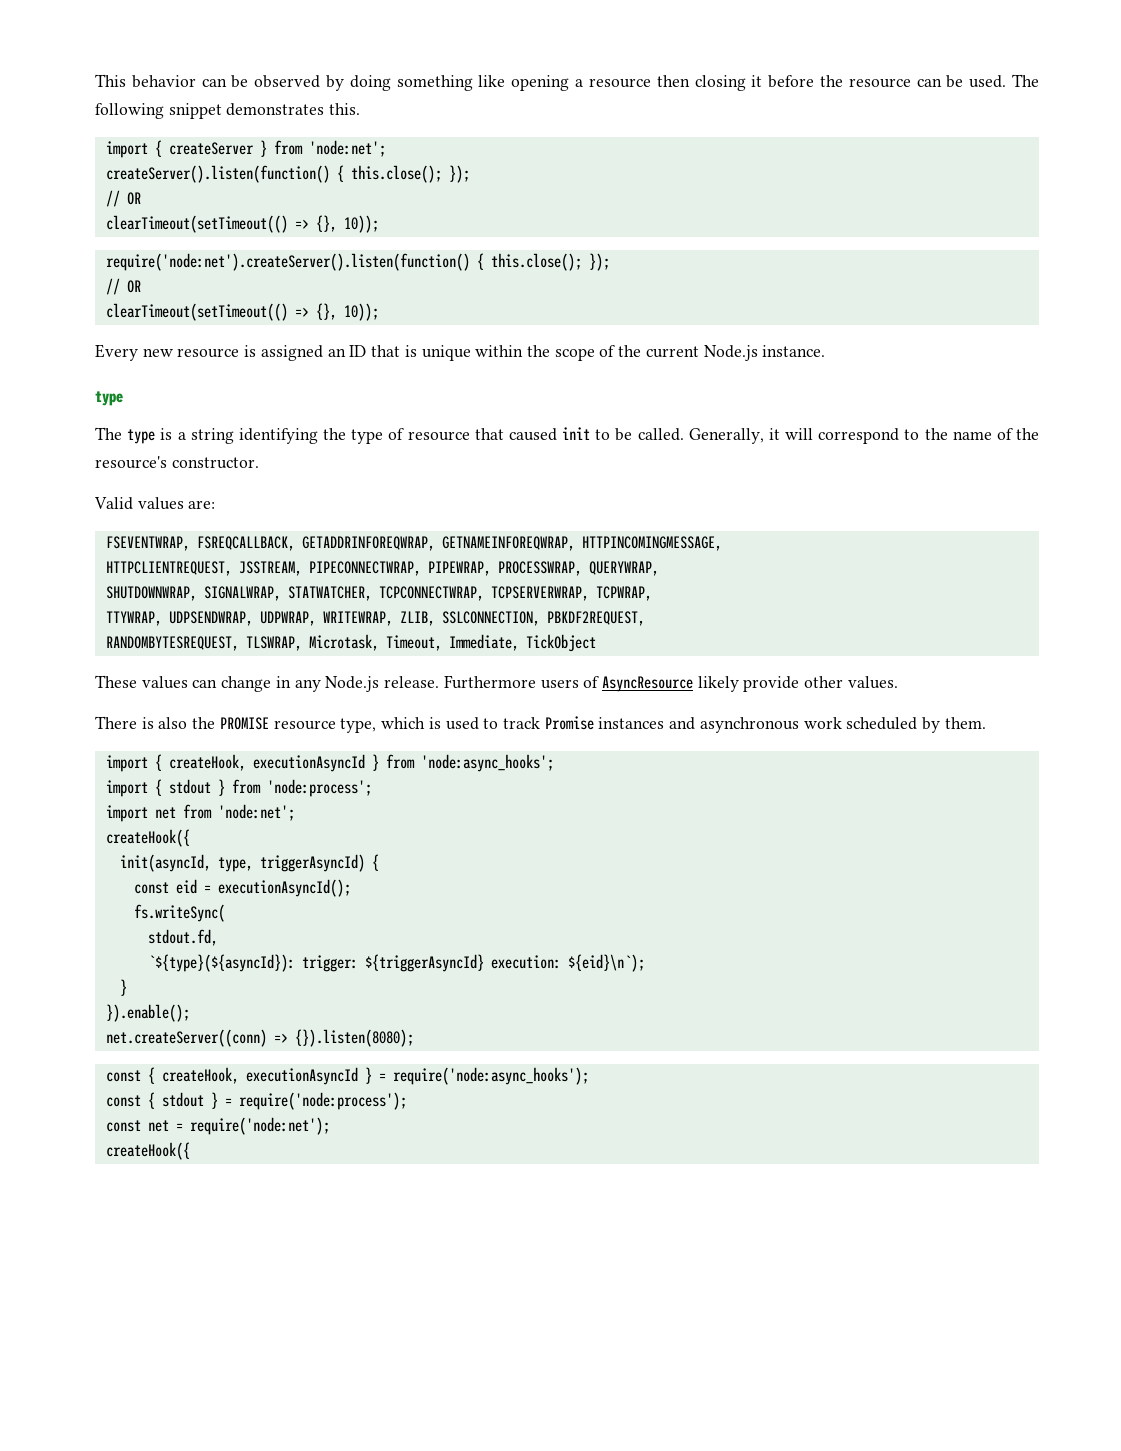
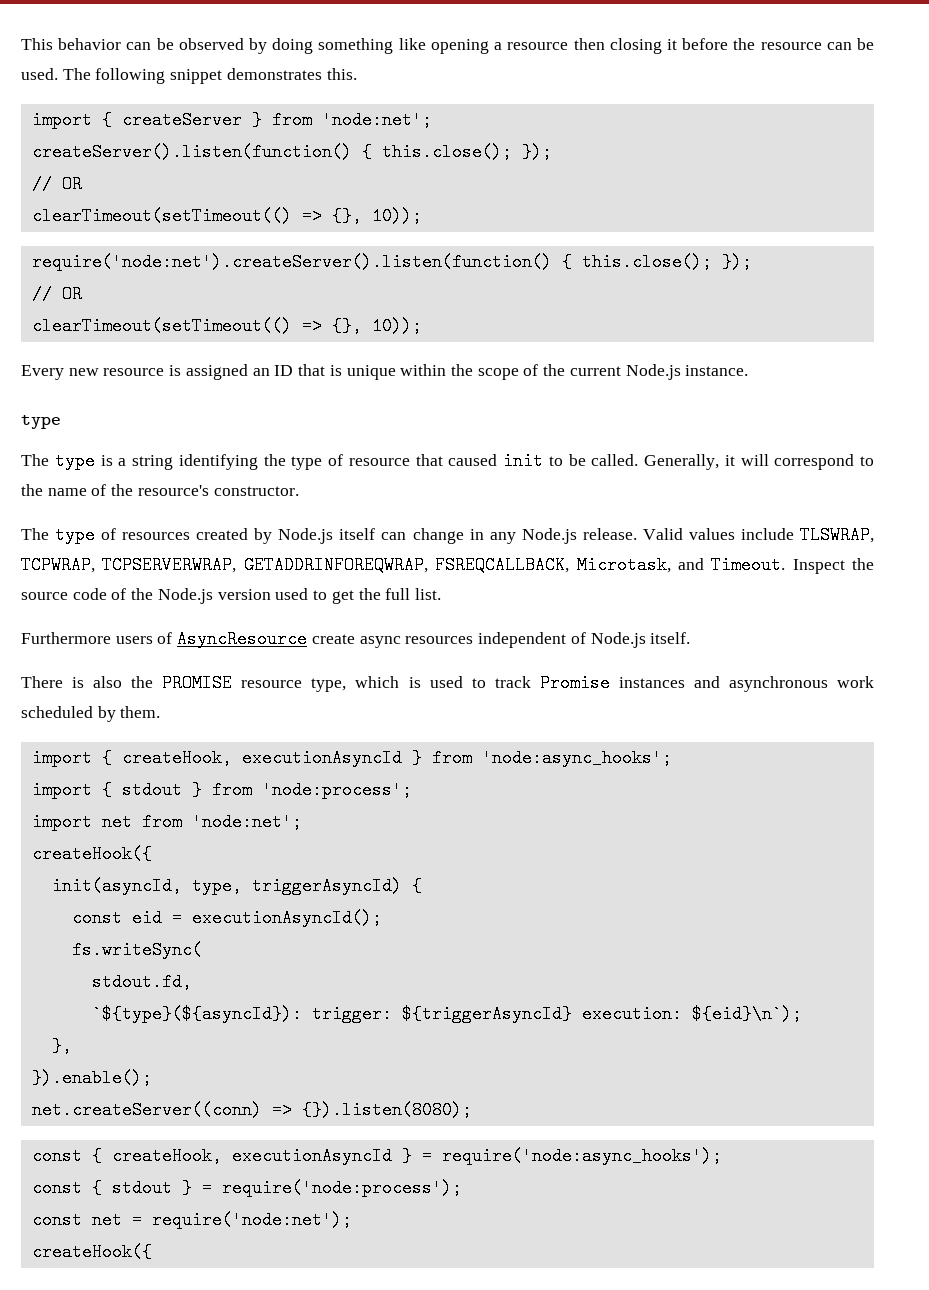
- Valid values are:
- FSEVENTWRAP, FSREQCALLBACK, GETADDRINFOREQWRAP, GETNAMEINFOREQWRAP, HTTPINCOMINGMESSAGE,
- HTTPCLIENTREQUEST, JSSTREAM, PIPECONNECTWRAP, PIPEWRAP, PROCESSWRAP, QUERYWRAP,
- SHUTDOWNWRAP, SIGNALWRAP, STATWATCHER, TCPCONNECTWRAP, TCPSERVERWRAP, TCPWRAP,
- TTYWRAP, UDPSENDWRAP, UDPWRAP, WRITEWRAP, ZLIB, SSLCONNECTION, PBKDF2REQUEST,
- RANDOMBYTESREQUEST, TLSWRAP, Microtask, Timeout, Immediate, TickObject
- These values can change in any Node.js release.
+ The type of resources created by Node.js itself can change in any Node.js release.
- Furthermore users of AsyncResource likely provide other values.
+ Valid values include TLSWRAP, TCPWRAP, TCPSERVERWRAP, GETADDRINFOREQWRAP, FSREQCALLBACK, Microtask, and Timeout. Inspect the source code of the Node.js version used to get the full list.
+ Furthermore users of AsyncResource create async resources independent of Node.js itself.
  `${type}(${asyncId}): trigger: ${triggerAsyncId} execution: ${eid}\n`);
- }
+ },

